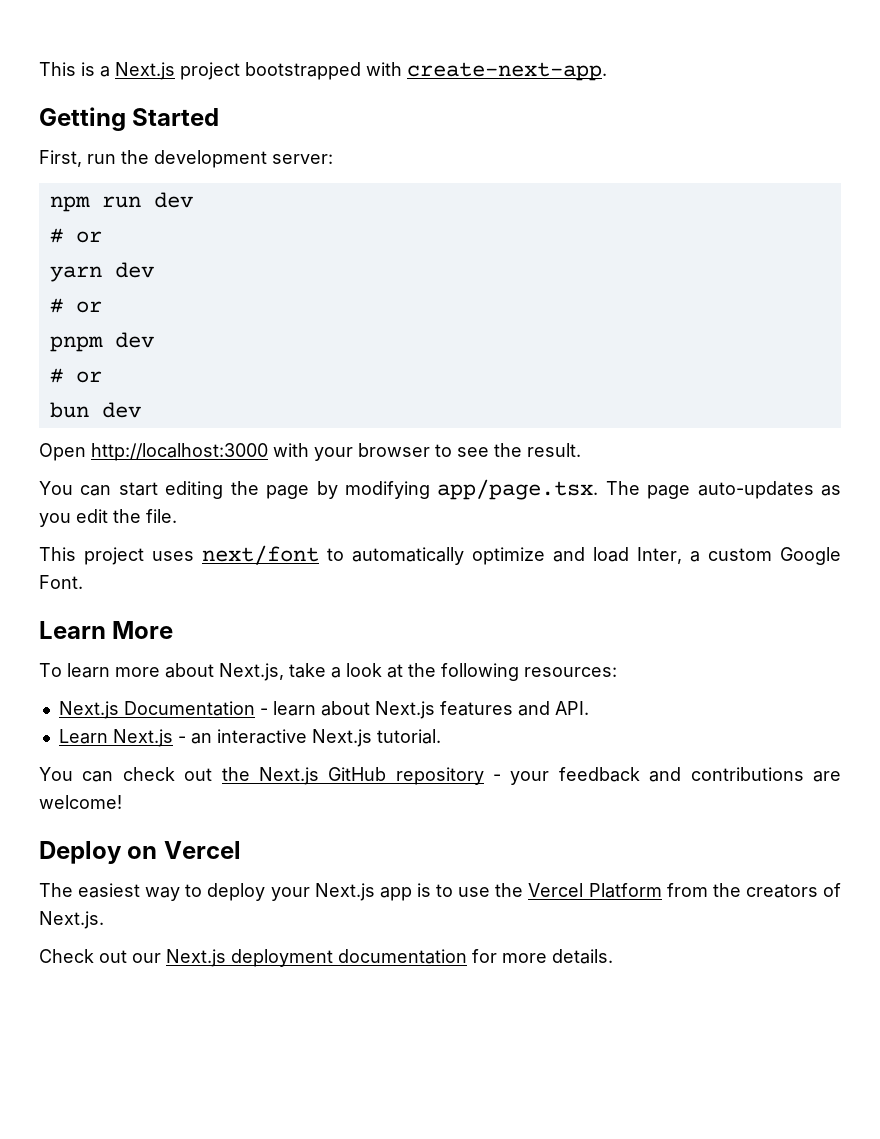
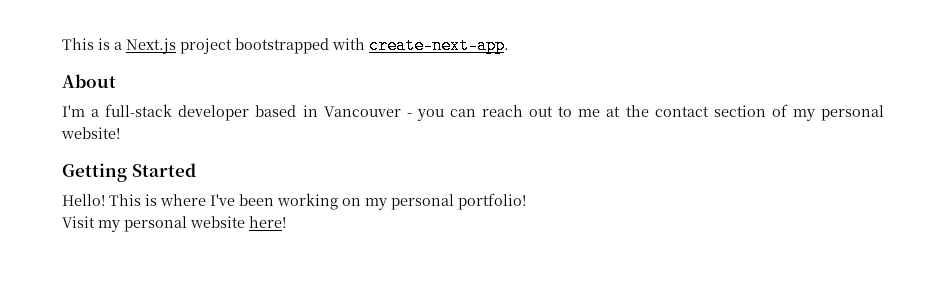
+ About
+ I'm a full-stack developer based in Vancouver - you can reach out to me at the contact section of my personal website!
  Getting Started
- First, run the development server:
- npm run dev
- # or
- yarn dev
- # or
- pnpm dev
- # or
- bun dev
- Open http://localhost:3000 with your browser to see the result.
- You can start editing the page by modifying app/page.tsx. The page auto-updates as you edit the file.
- This project uses next/font to automatically optimize and load Inter, a custom Google Font.
- Learn More
- To learn more about Next.js, take a look at the following resources:
- Next.js Documentation - learn about Next.js features and API.
- Learn Next.js - an interactive Next.js tutorial.
- You can check out the Next.js GitHub repository - your feedback and contributions are welcome!
- Deploy on Vercel
- The easiest way to deploy your Next.js app is to use the Vercel Platform from the creators of Next.js.
- Check out our Next.js deployment documentation for more details.
+ Hello! This is where I've been working on my personal portfolio!
+ Visit my personal website here!

